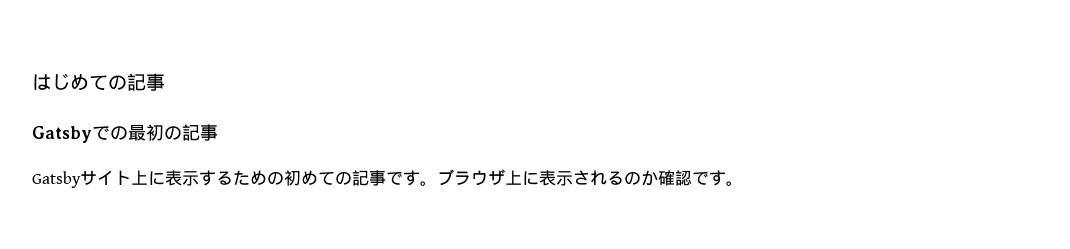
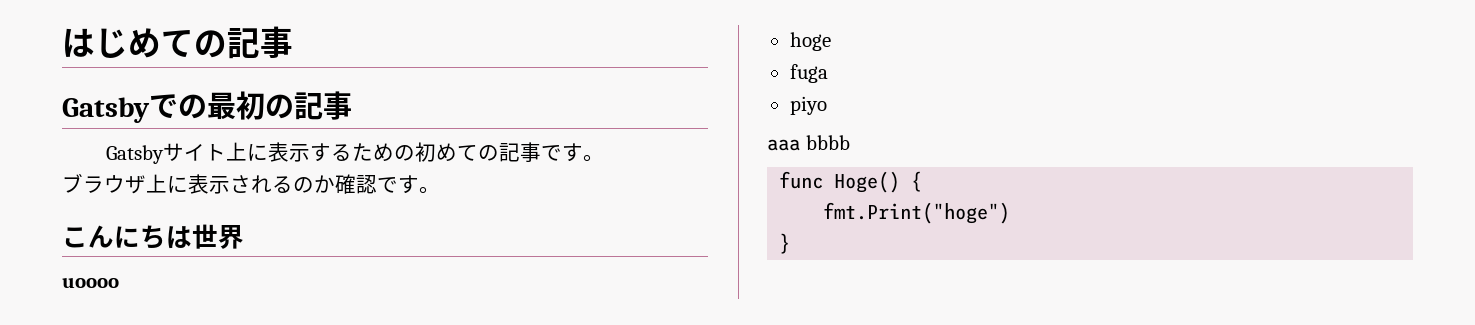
- Gatsbyサイト上に表示するための初めての記事です。ブラウザ上に表示されるのか確認です。
+ Gatsbyサイト上に表示するための初めての記事です。
+ ブラウザ上に表示されるのか確認です。
+ こんにちは世界
+ uoooo
+ hoge
+ fuga
+ piyo
+ aaa bbbb
+ func Hoge() {
+ fmt.Print("hoge")
+ }

